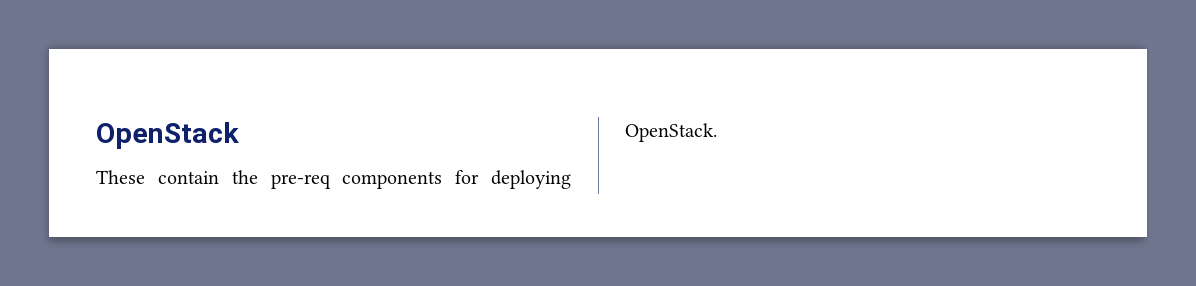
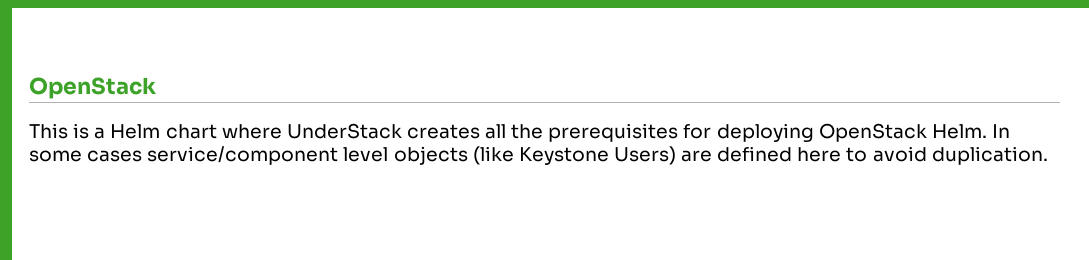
- These contain the pre-req components for deploying OpenStack.
+ This is a Helm chart where UnderStack creates all the prerequisites for deploying OpenStack Helm. In some cases service/component level objects (like Keystone Users) are defined here to avoid duplication.

